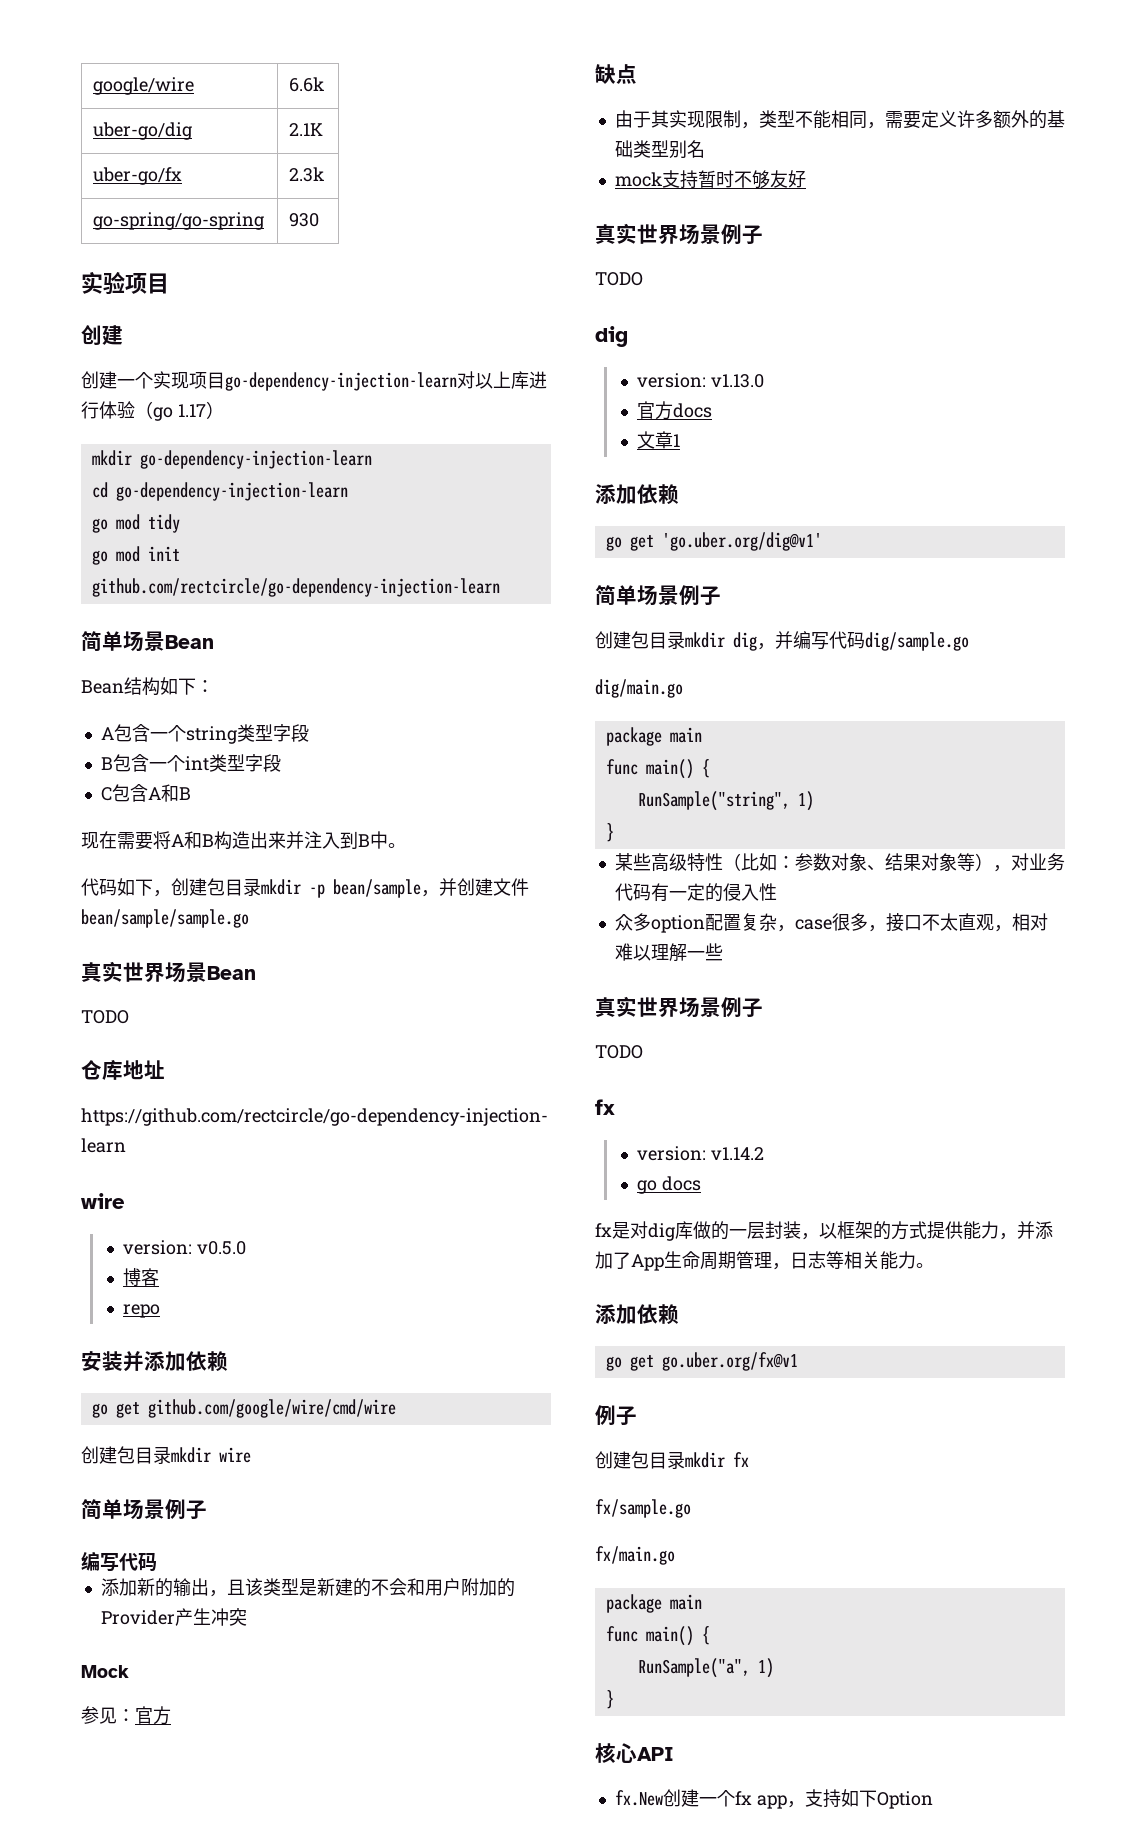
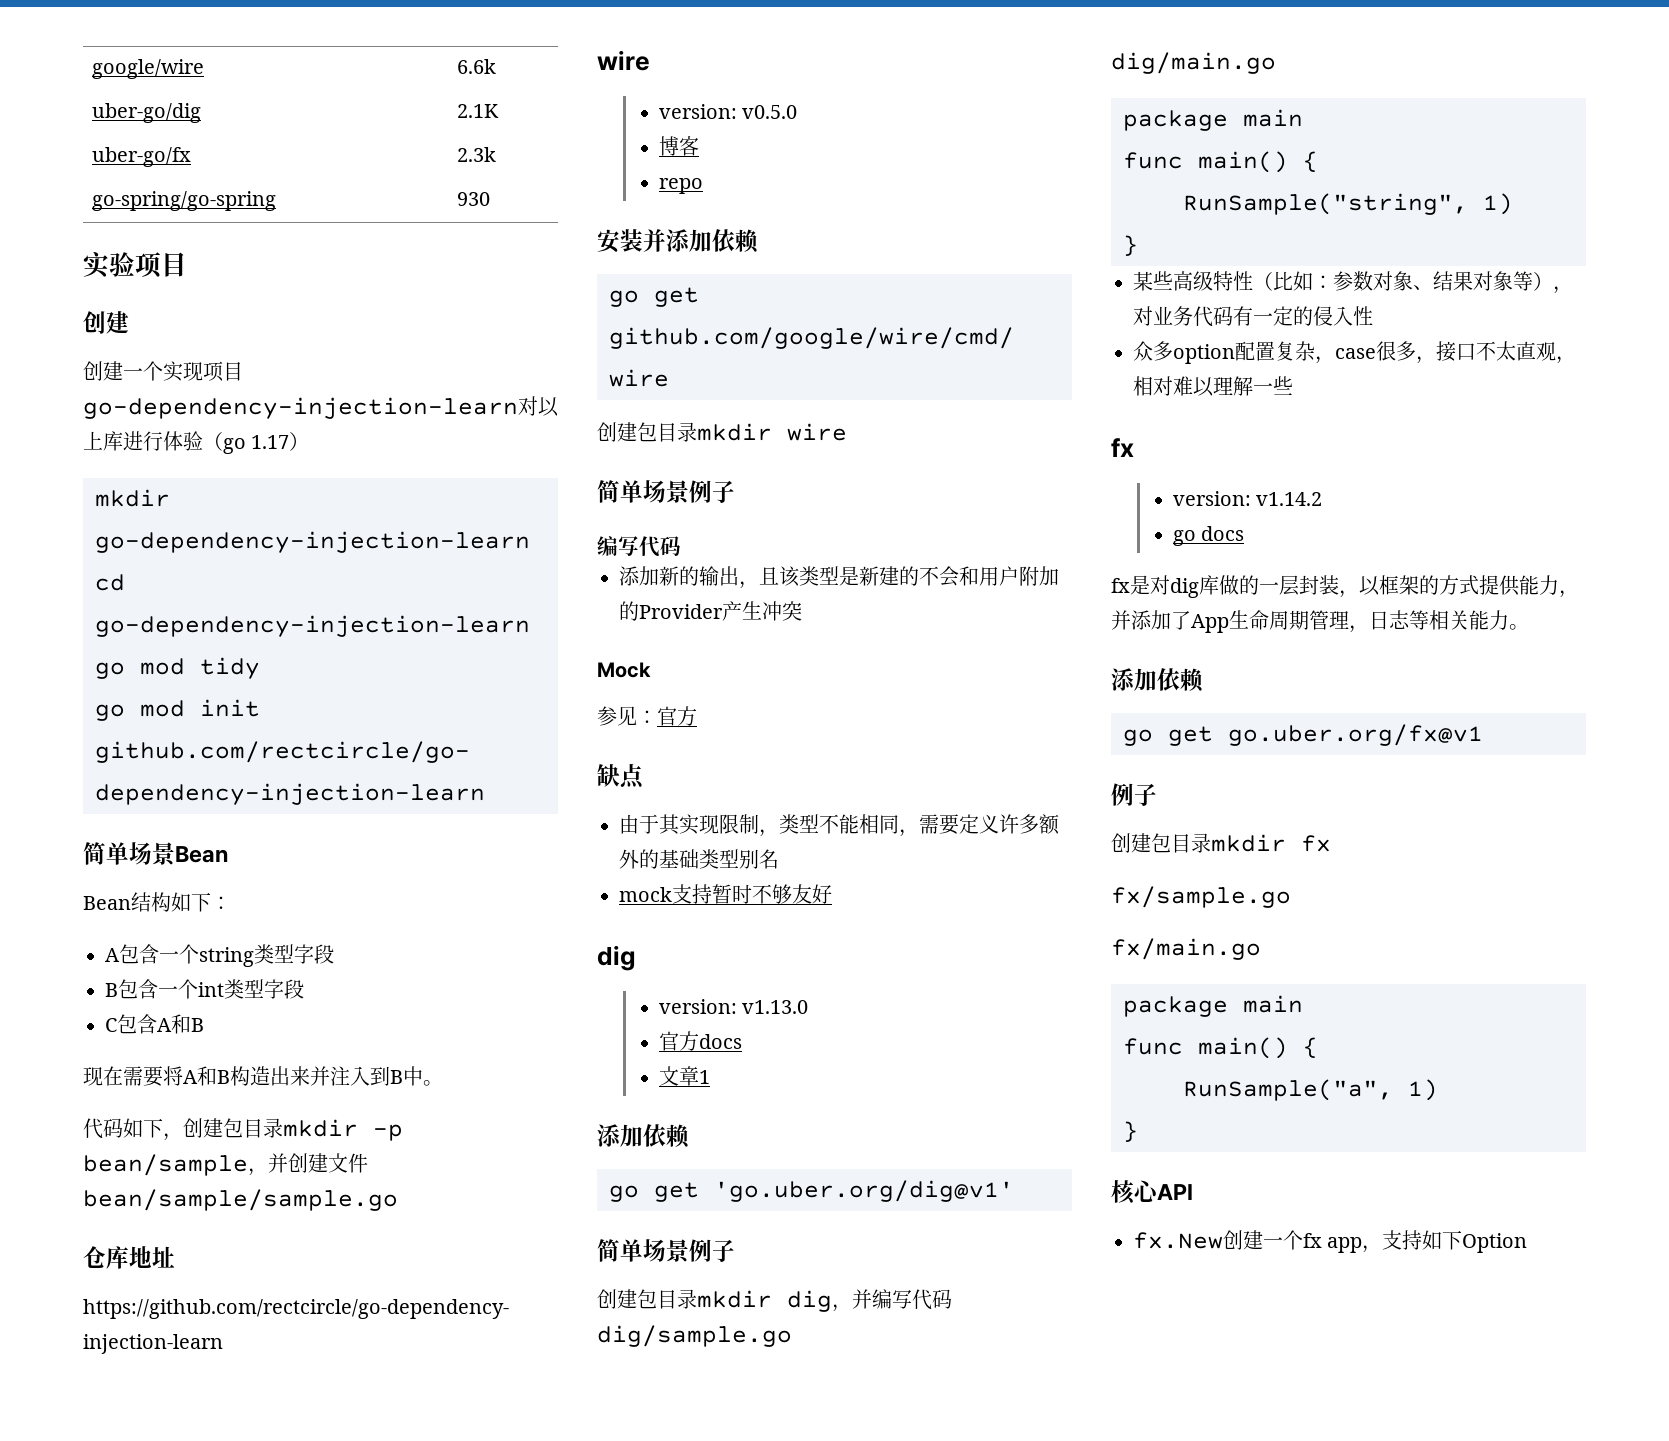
- 真实世界场景Bean
- TODO
  mock支持暂时不够友好
- 真实世界场景例子
- TODO
  众多option配置复杂，case很多，接口不太直观，相对难以理解一些
- 真实世界场景例子
- TODO

